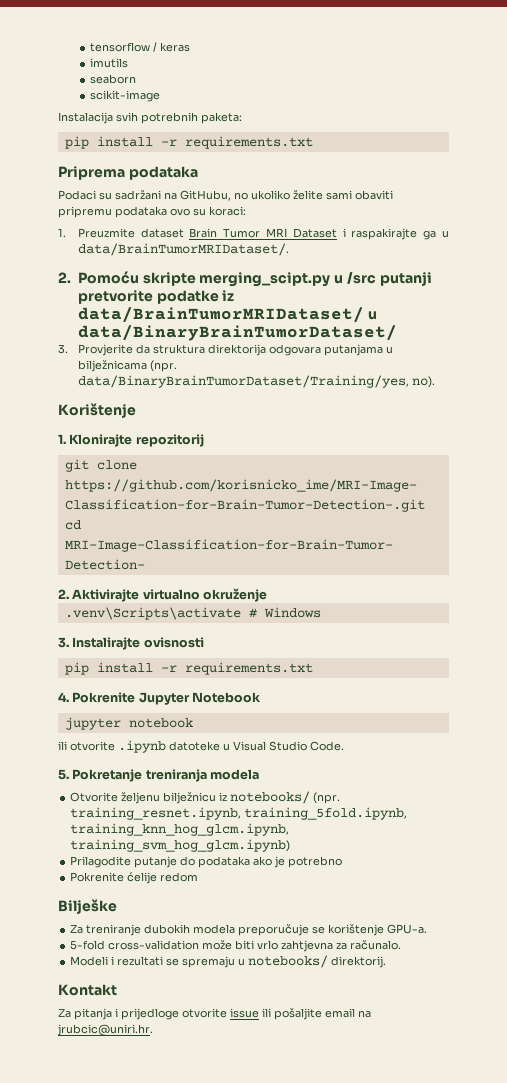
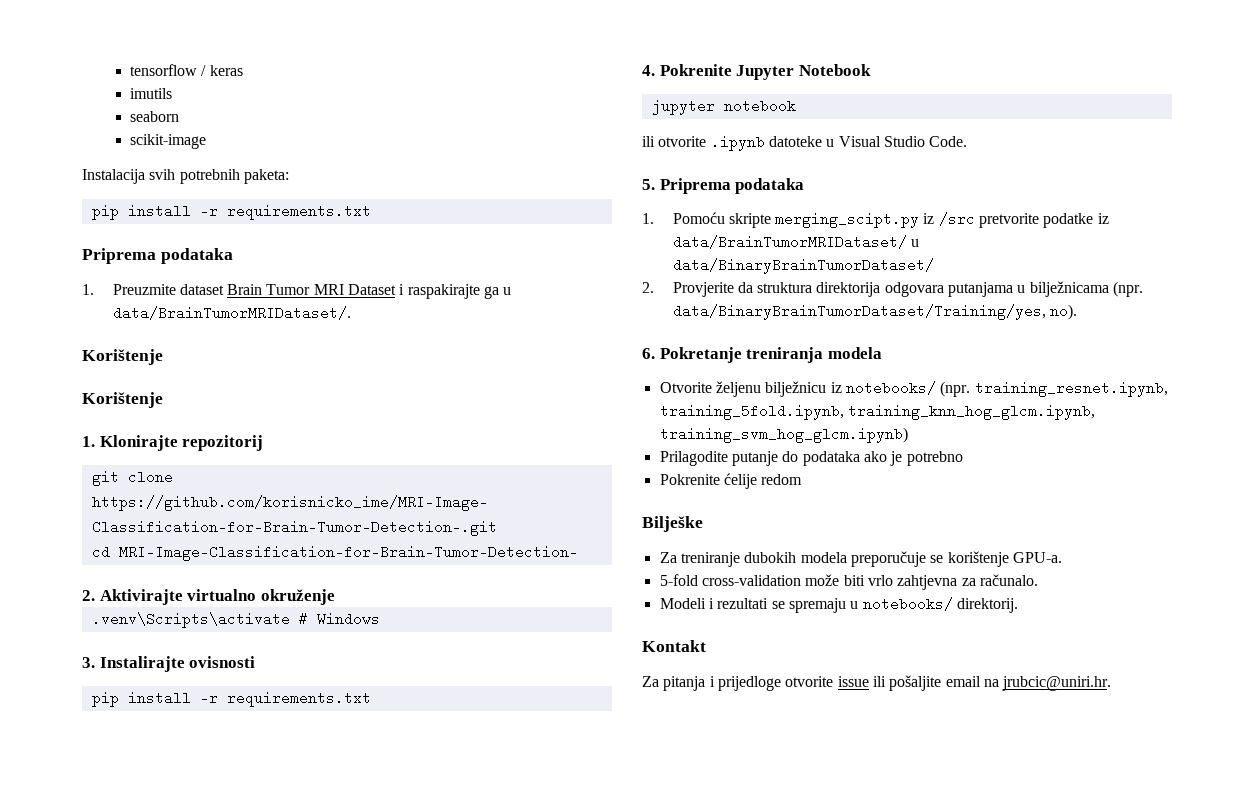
- Podaci su sadržani na GitHubu, no ukoliko želite sami obaviti pripremu podataka ovo su koraci:
  1. Preuzmite dataset Brain Tumor MRI Dataset i raspakirajte ga u data/BrainTumorMRIDataset/.
- 2. Pomoću skripte merging_scipt.py u /src putanji pretvorite podatke iz data/BrainTumorMRIDataset/ u data/BinaryBrainTumorDataset/
- 3. Provjerite da struktura direktorija odgovara putanjama u bilježnicama (npr. data/BinaryBrainTumorDataset/Training/yes, no).
+ Korištenje
- 5. Pokretanje treniranja modela
+ 5. Priprema podataka
+ 1. Pomoću skripte merging_scipt.py iz /src pretvorite podatke iz data/BrainTumorMRIDataset/ u data/BinaryBrainTumorDataset/
+ 2. Provjerite da struktura direktorija odgovara putanjama u bilježnicama (npr. data/BinaryBrainTumorDataset/Training/yes, no).
+ 6. Pokretanje treniranja modela

